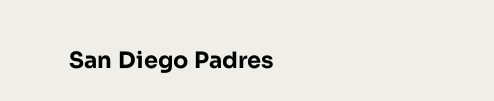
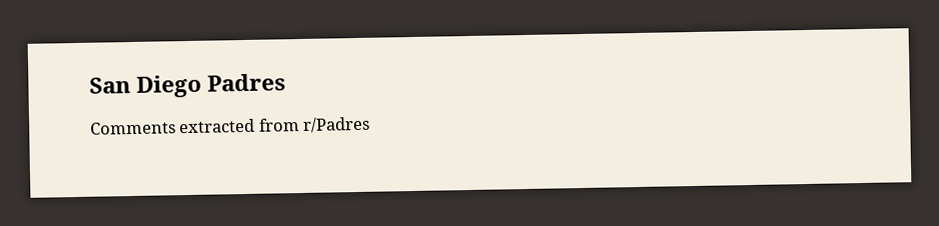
+ Comments extracted from r/Padres

